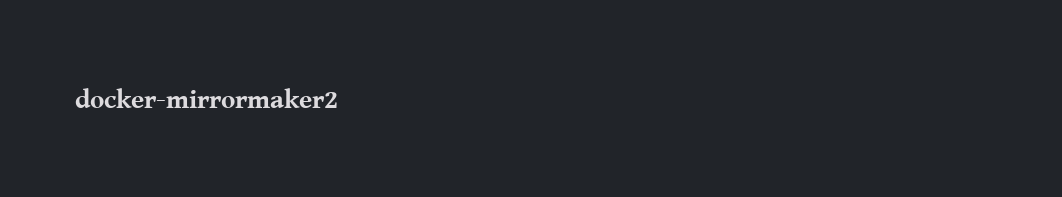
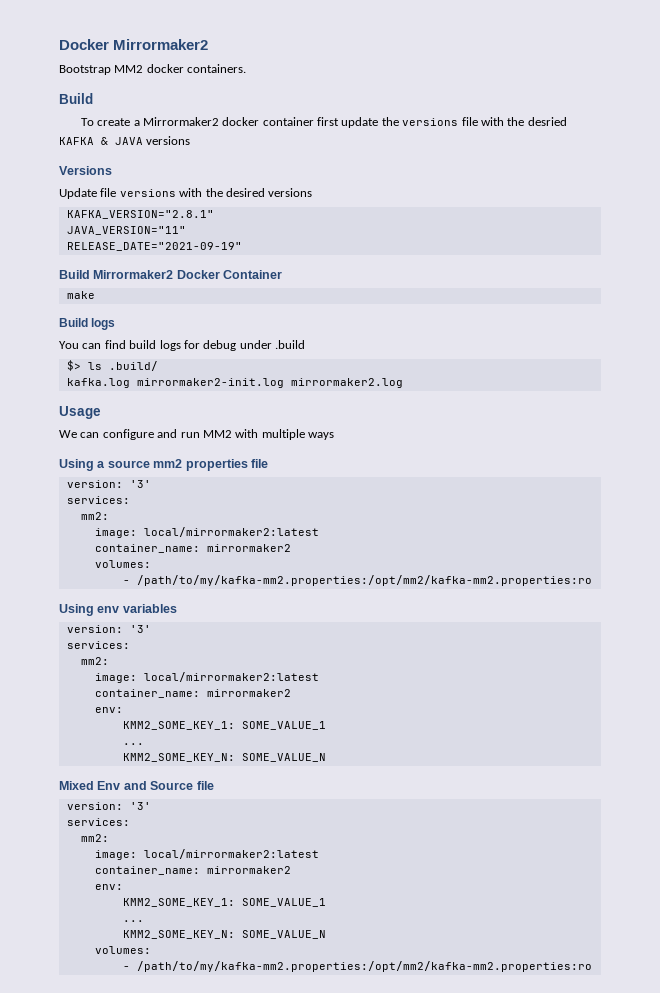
- docker-mirrormaker2
+ Docker Mirrormaker2
+ Bootstrap MM2 docker containers.
+ Build
+ To create a Mirrormaker2 docker container first update the versions file with the desried KAFKA & JAVA versions
+ Versions
+ Update file versions with the desired versions
+ KAFKA_VERSION="2.8.1"
+ JAVA_VERSION="11"
+ RELEASE_DATE="2021-09-19"
+ Build Mirrormaker2 Docker Container
+ make
+ Build logs
+ You can find build logs for debug under .build
+ $> ls .build/
+ kafka.log mirrormaker2-init.log mirrormaker2.log
+ Usage
+ We can configure and run MM2 with multiple ways
+ Using a source mm2 properties file
+ version: '3'
+ services:
+ mm2:
+ image: local/mirrormaker2:latest
+ container_name: mirrormaker2
+ volumes:
+ - /path/to/my/kafka-mm2.properties:/opt/mm2/kafka-mm2.properties:ro
+ Using env variables
+ version: '3'
+ services:
+ mm2:
+ image: local/mirrormaker2:latest
+ container_name: mirrormaker2
+ env:
+ KMM2_SOME_KEY_1: SOME_VALUE_1
+ ...
+ KMM2_SOME_KEY_N: SOME_VALUE_N
+ Mixed Env and Source file
+ version: '3'
+ services:
+ mm2:
+ image: local/mirrormaker2:latest
+ container_name: mirrormaker2
+ env:
+ KMM2_SOME_KEY_1: SOME_VALUE_1
+ ...
+ KMM2_SOME_KEY_N: SOME_VALUE_N
+ volumes:
+ - /path/to/my/kafka-mm2.properties:/opt/mm2/kafka-mm2.properties:ro

